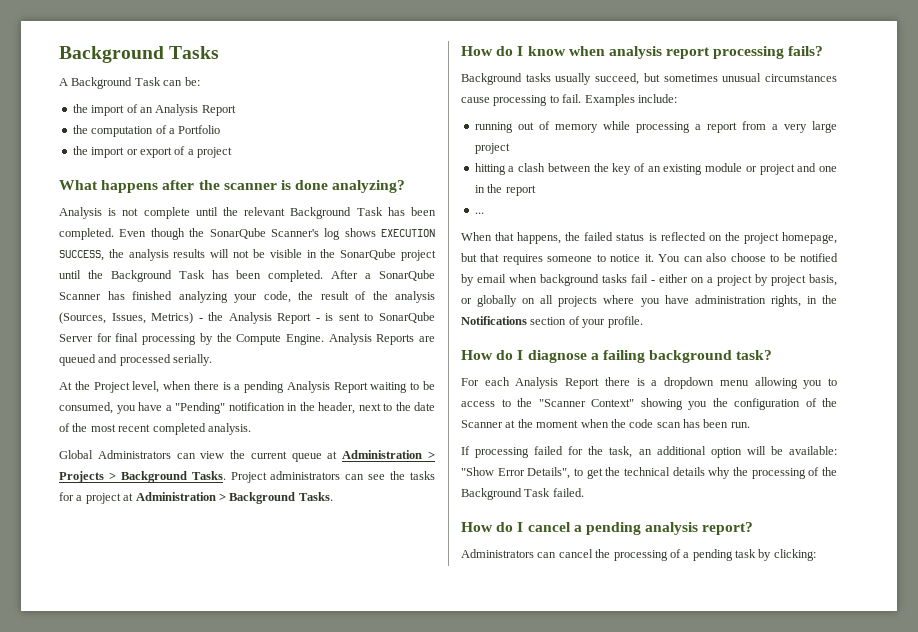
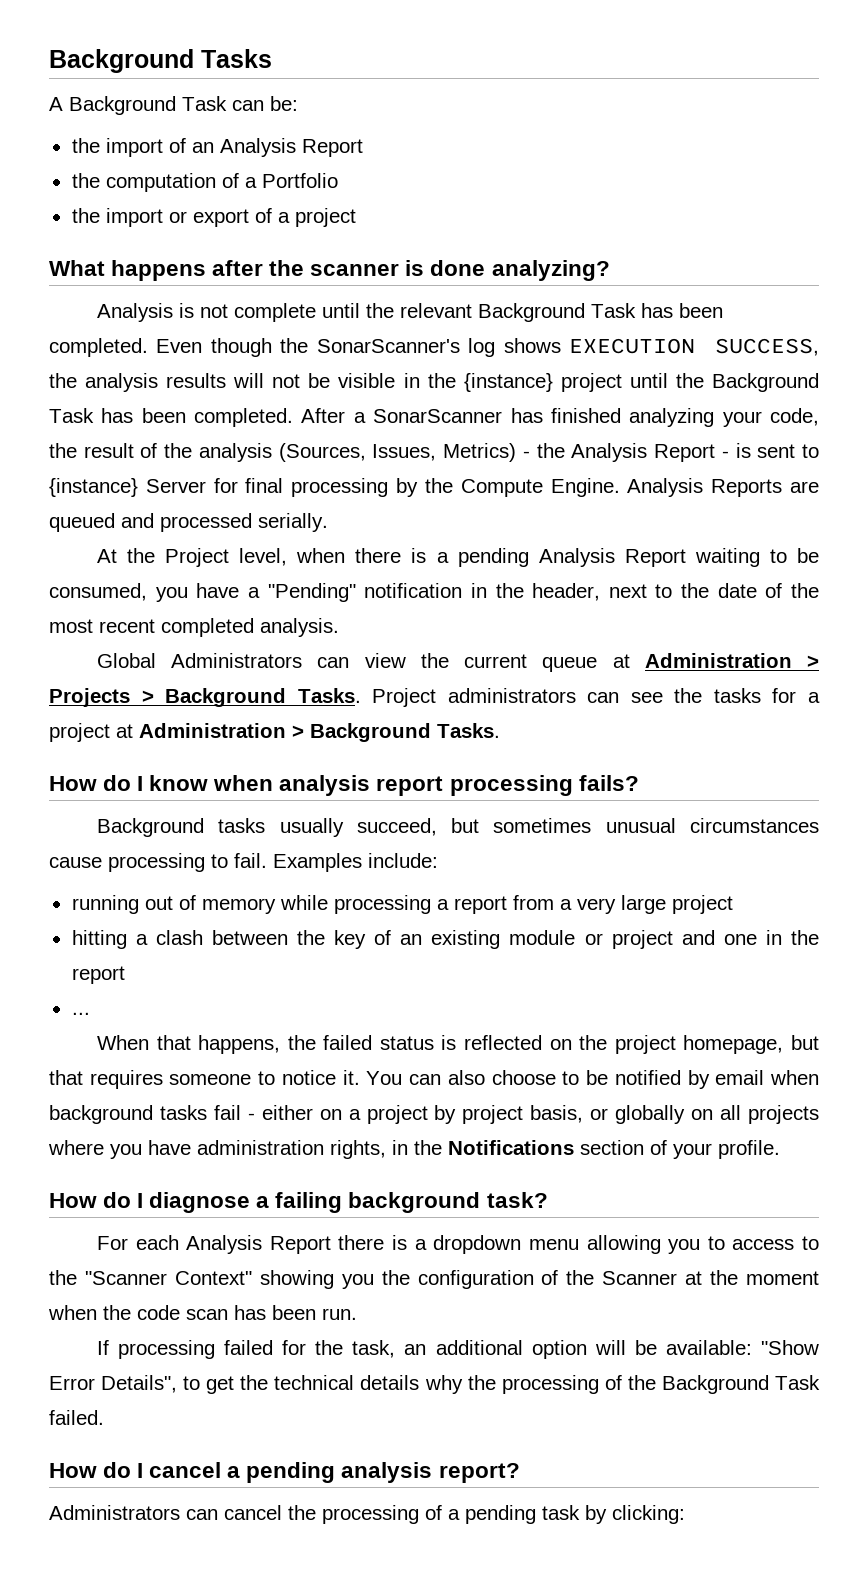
- Even though the SonarQube Scanner's log shows EXECUTION SUCCESS, the analysis results will not be visible in the SonarQube project until the Background Task has been completed.
+ Even though the SonarScanner's log shows EXECUTION SUCCESS, the analysis results will not be visible in the {instance} project until the Background Task has been completed.
- After a SonarQube Scanner has finished analyzing your code, the result of the analysis (Sources, Issues, Metrics) - the Analysis Report - is sent to SonarQube Server for final processing by the Compute Engine.
+ After a SonarScanner has finished analyzing your code, the result of the analysis (Sources, Issues, Metrics) - the Analysis Report - is sent to {instance} Server for final processing by the Compute Engine.

